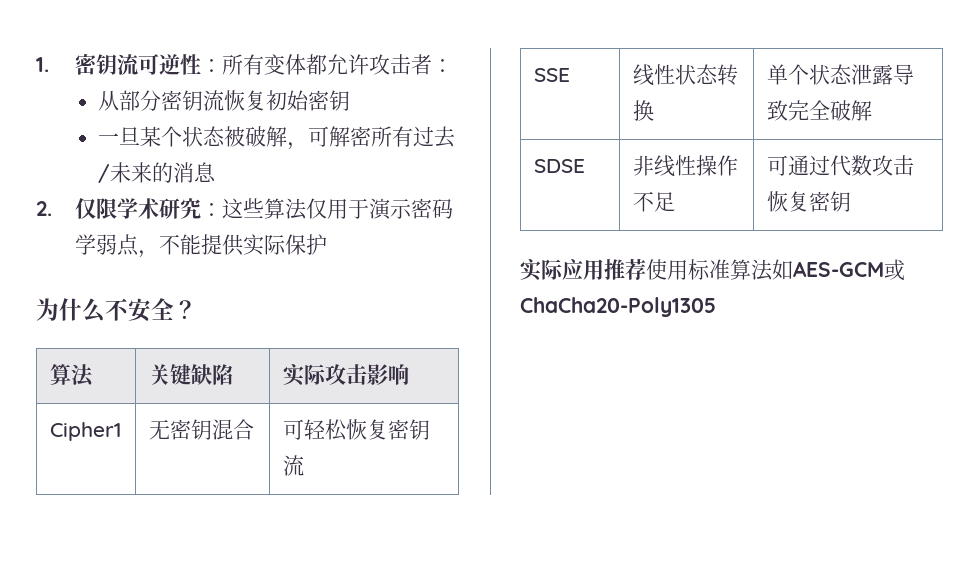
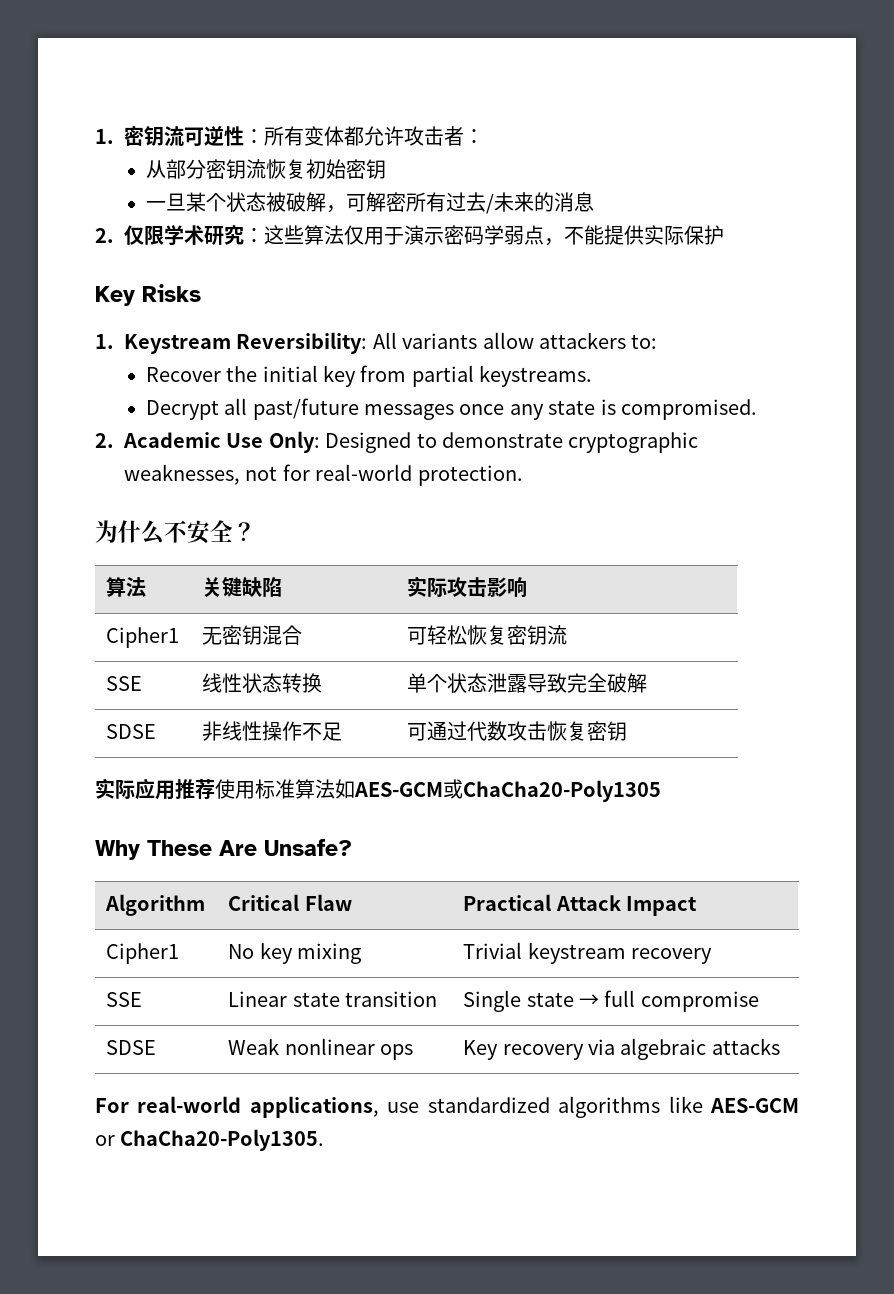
+ Key Risks
+ 1. Keystream Reversibility: All variants allow attackers to:
+ Recover the initial key from partial keystreams.
+ Decrypt all past/future messages once any state is compromised.
+ 2. Academic Use Only: Designed to demonstrate cryptographic weaknesses, not for real-world protection.
+ Why These Are Unsafe?
+ Algorithm | Critical Flaw | Practical Attack Impact
+ Cipher1 | No key mixing | Trivial keystream recovery
+ SSE | Linear state transition | Single state → full compromise
+ SDSE | Weak nonlinear ops | Key recovery via algebraic attacks
+ For real-world applications, use standardized algorithms like AES-GCM or ChaCha20-Poly1305.

